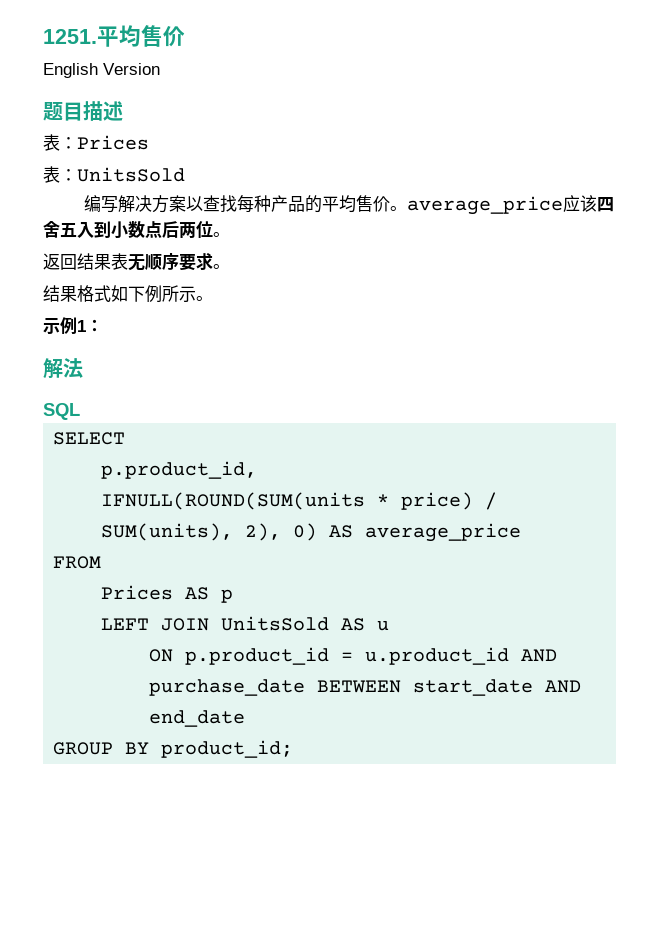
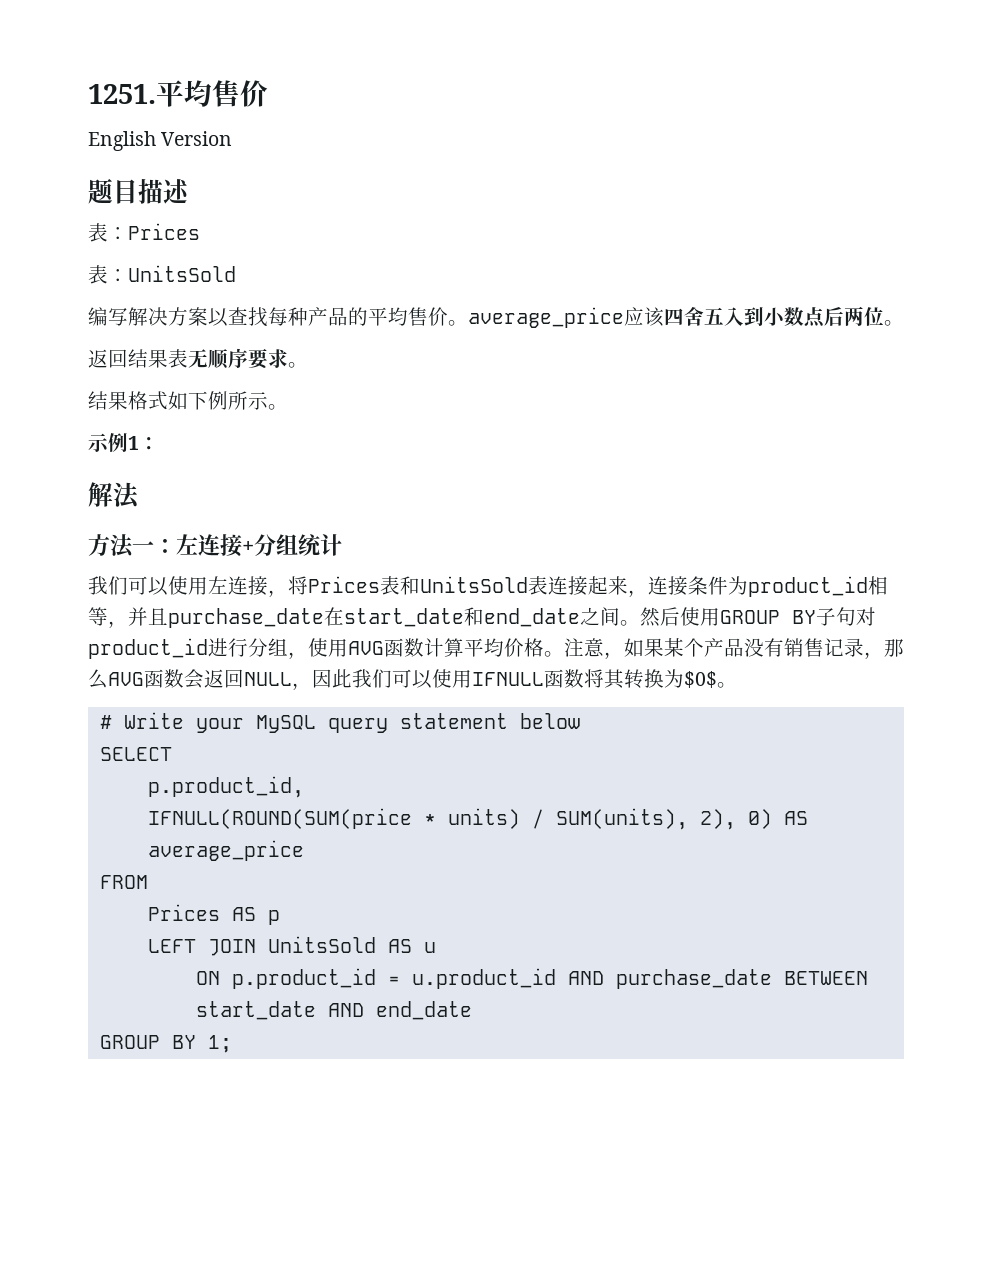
- SQL
+ 方法一：左连接+分组统计
+ 我们可以使用左连接，将Prices表和UnitsSold表连接起来，连接条件为product_id相等，并且purchase_date在start_date和end_date之间。然后使用GROUP BY子句对product_id进行分组，使用AVG函数计算平均价格。注意，如果某个产品没有销售记录，那么AVG函数会返回NULL，因此我们可以使用IFNULL函数将其转换为$0$。
+ # Write your MySQL query statement below
- IFNULL(ROUND(SUM(units * price) / SUM(units), 2), 0) AS average_price
+ IFNULL(ROUND(SUM(price * units) / SUM(units), 2), 0) AS average_price
- GROUP BY product_id;
+ GROUP BY 1;

